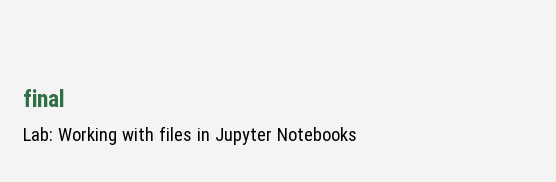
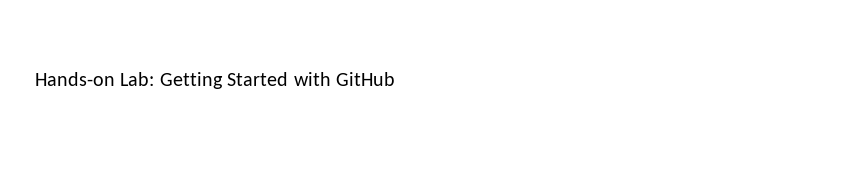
- final
- Lab: Working with files in Jupyter Notebooks
+ Hands-on Lab: Getting Started with GitHub

